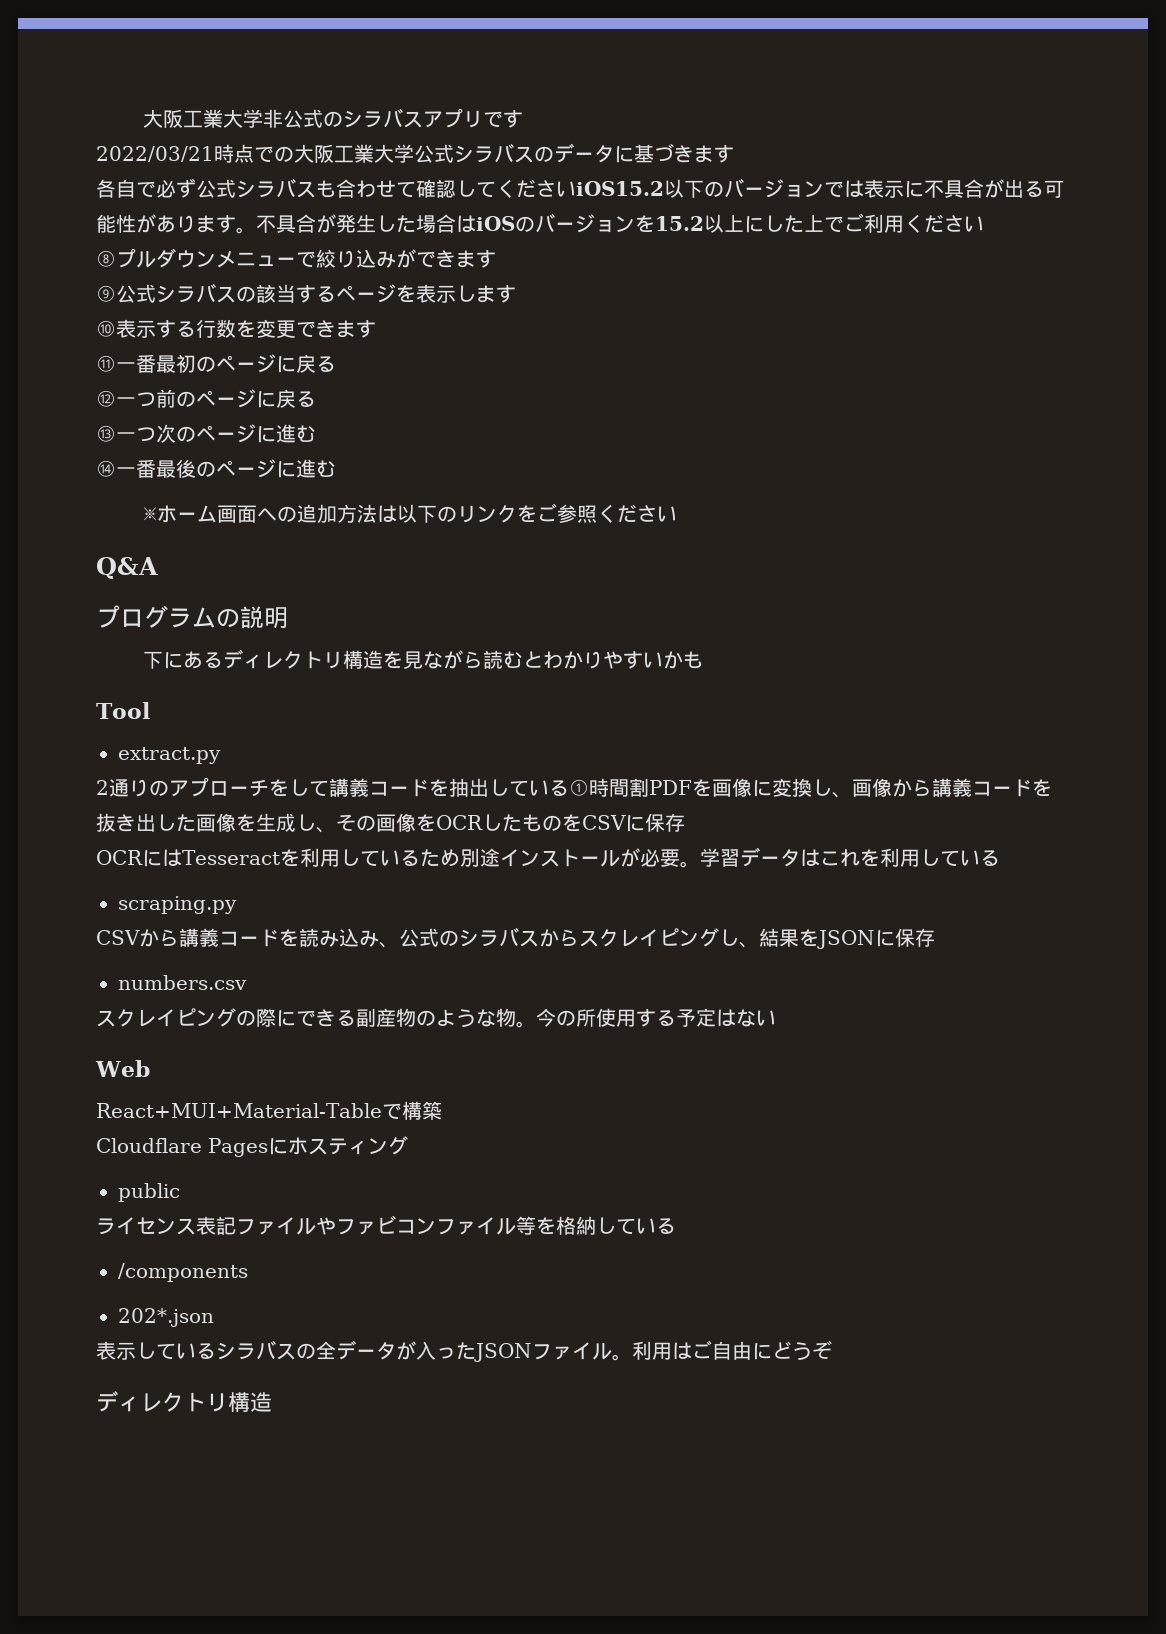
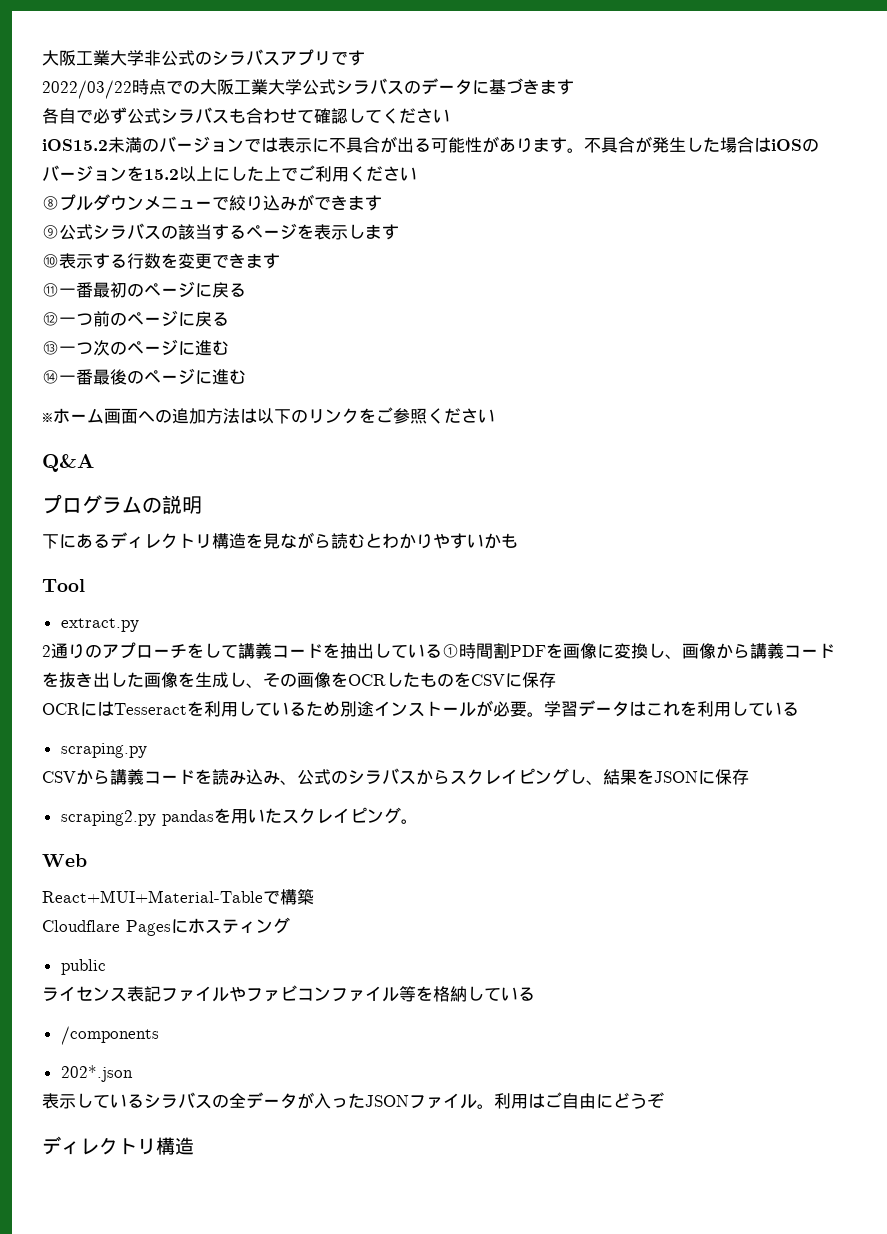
- 2022/03/21時点での大阪工業大学公式シラバスのデータに基づきます
+ 2022/03/22時点での大阪工業大学公式シラバスのデータに基づきます
- 各自で必ず公式シラバスも合わせて確認してくださいiOS15.2以下のバージョンでは表示に不具合が出る可能性があります。
+ 各自で必ず公式シラバスも合わせて確認してください
+ iOS15.2未満のバージョンでは表示に不具合が出る可能性があります。
- numbers.csv
- スクレイピングの際にできる副産物のような物。今の所使用する予定はない
+ scraping2.py pandasを用いたスクレイピング。

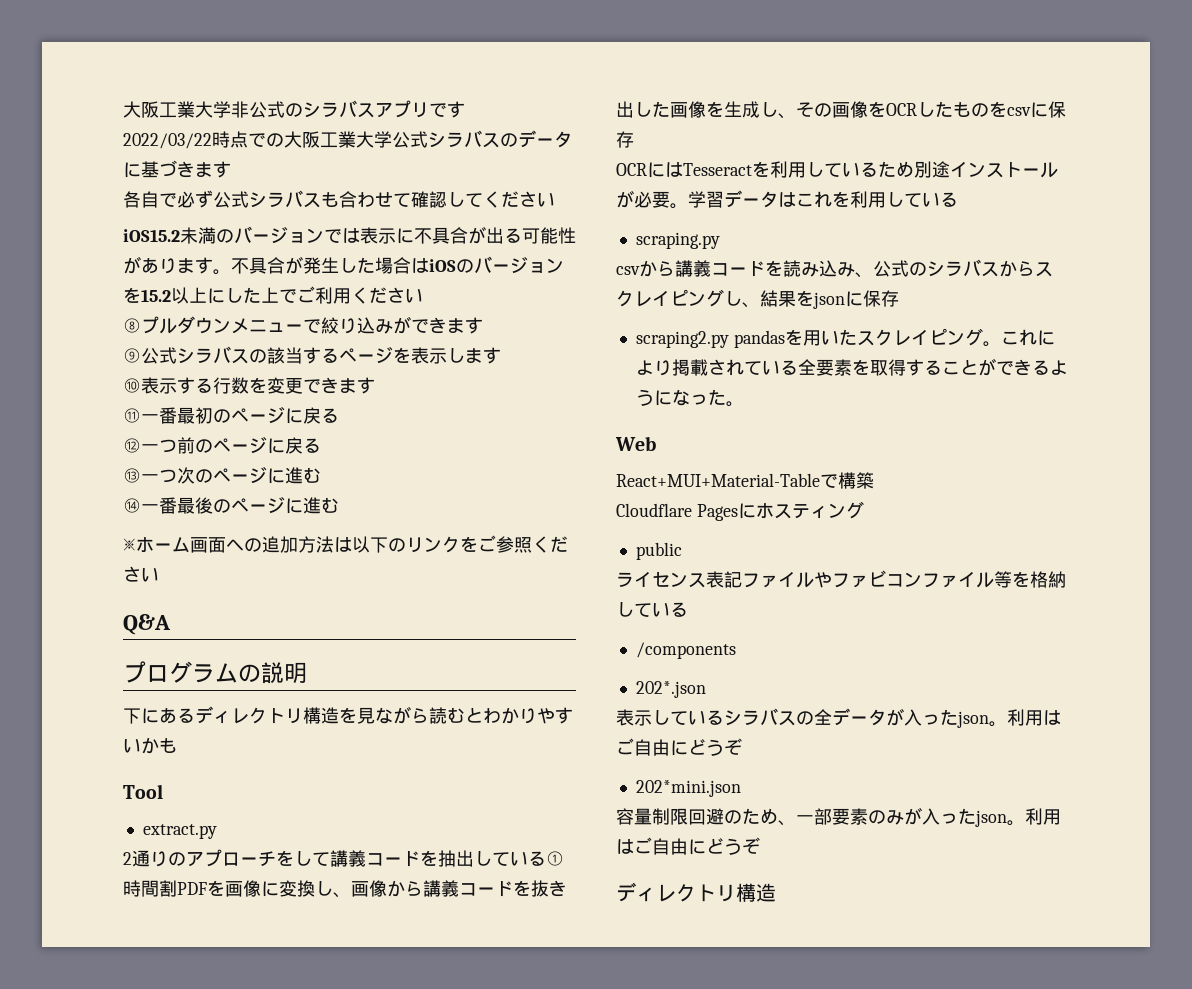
- 2通りのアプローチをして講義コードを抽出している①時間割PDFを画像に変換し、画像から講義コードを抜き出した画像を生成し、その画像をOCRしたものをCSVに保存
+ 2通りのアプローチをして講義コードを抽出している①時間割PDFを画像に変換し、画像から講義コードを抜き出した画像を生成し、その画像をOCRしたものをcsvに保存
- CSVから講義コードを読み込み、公式のシラバスからスクレイピングし、結果をJSONに保存
+ csvから講義コードを読み込み、公式のシラバスからスクレイピングし、結果をjsonに保存
+ これにより掲載されている全要素を取得することができるようになった。
- 表示しているシラバスの全データが入ったJSONファイル。
+ 表示しているシラバスの全データが入ったjson。利用はご自由にどうぞ
+ 202*mini.json
+ 容量制限回避のため、一部要素のみが入ったjson。

